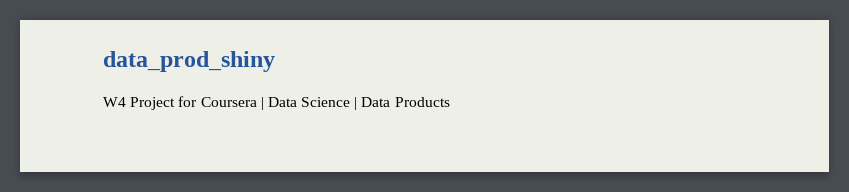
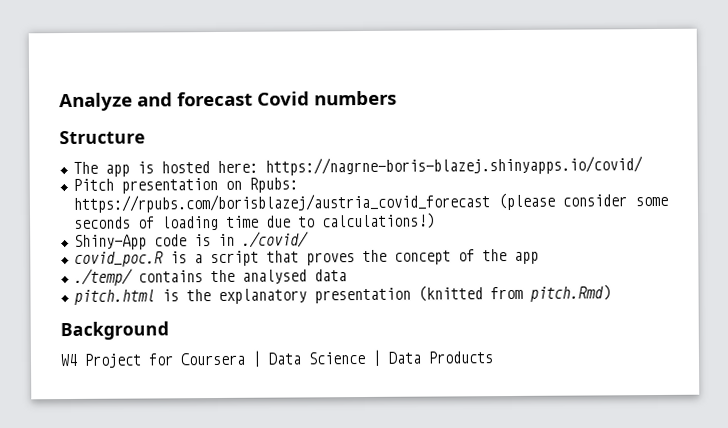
- data_prod_shiny
+ Analyze and forecast Covid numbers
+ Structure
+ The app is hosted here: https://nagrne-boris-blazej.shinyapps.io/covid/
+ Pitch presentation on Rpubs: https://rpubs.com/borisblazej/austria_covid_forecast (please consider some seconds of loading time due to calculations!)
+ Shiny-App code is in ./covid/
+ covid_poc.R is a script that proves the concept of the app
+ ./temp/ contains the analysed data
+ pitch.html is the explanatory presentation (knitted from pitch.Rmd)
+ Background

